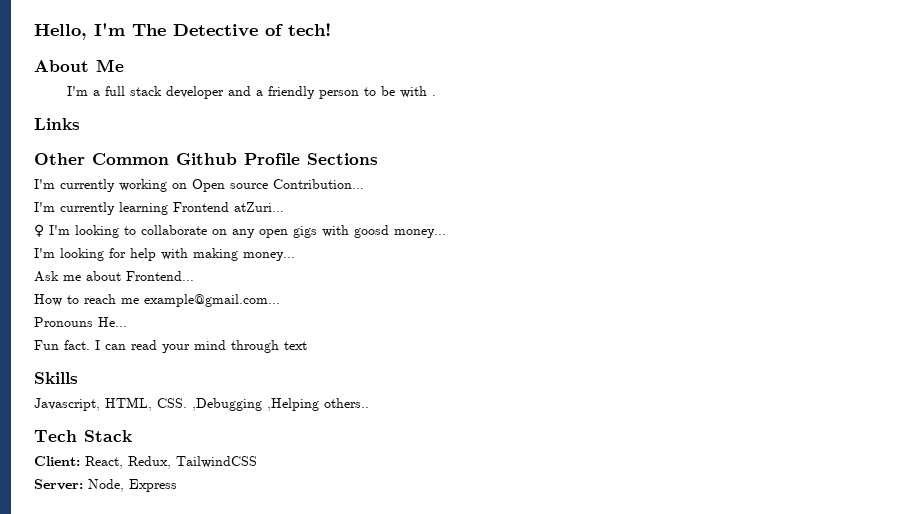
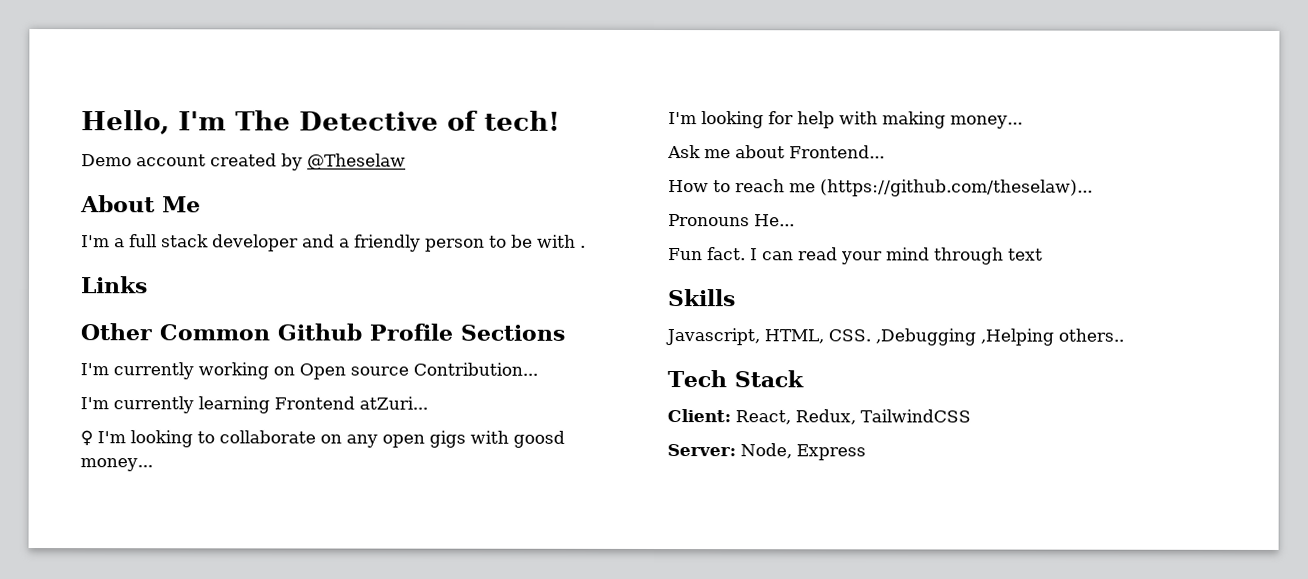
+ Demo account created by @Theselaw
- How to reach me example@gmail.com...
+ How to reach me (https://github.com/theselaw)...

